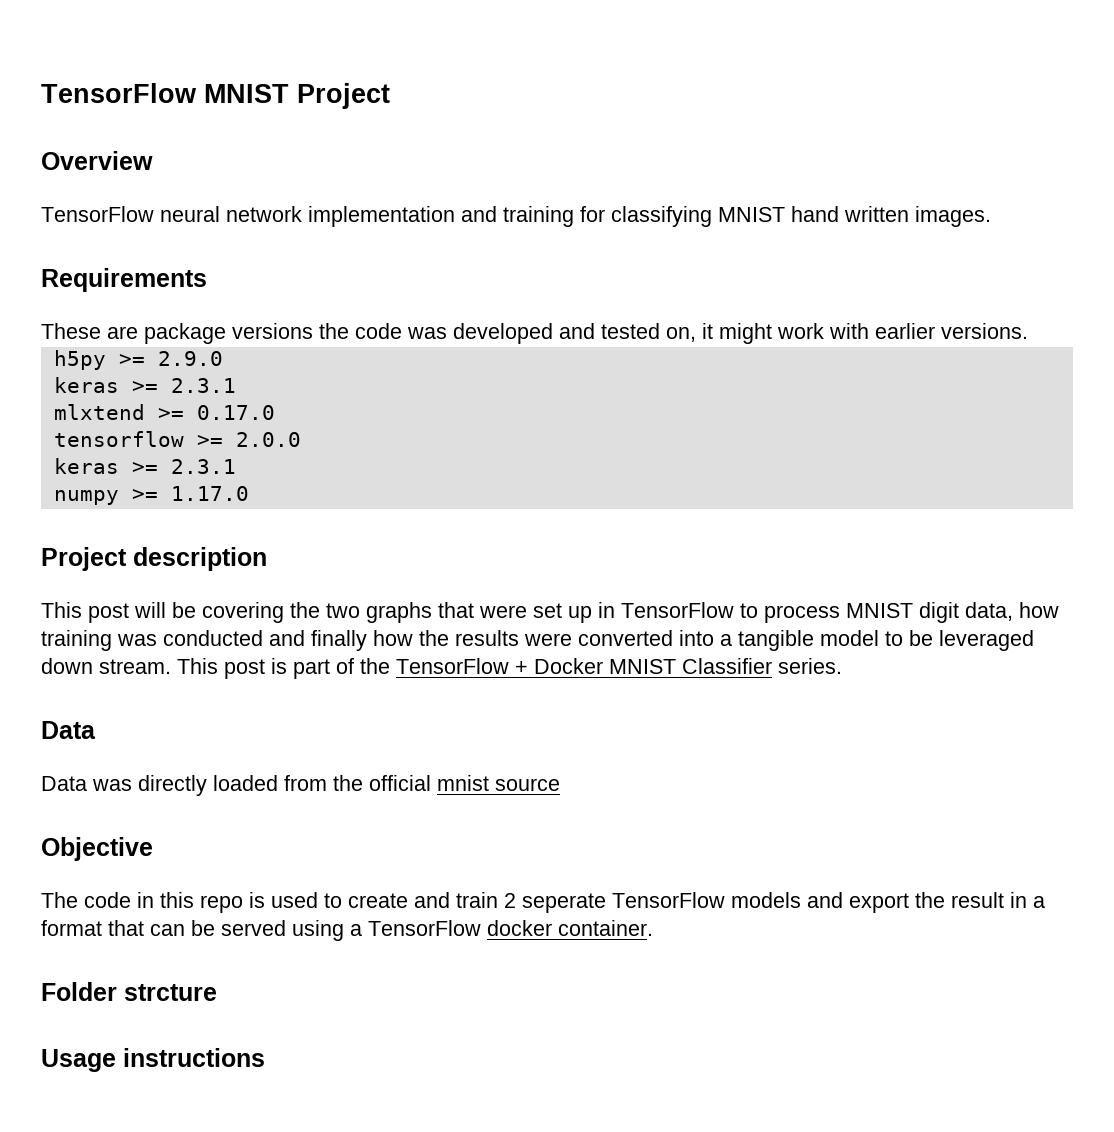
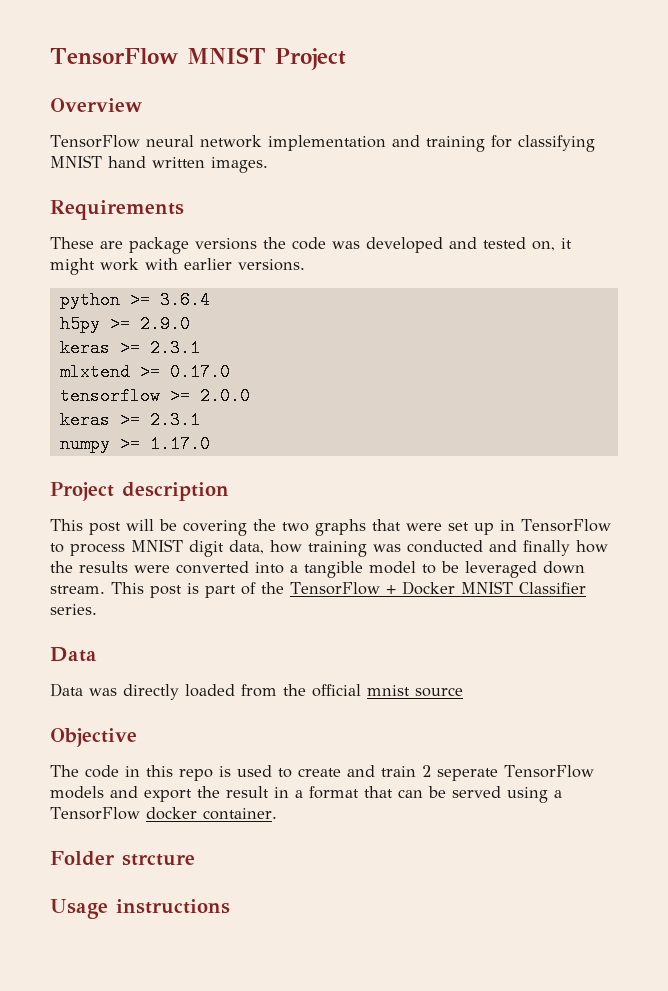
+ python >= 3.6.4

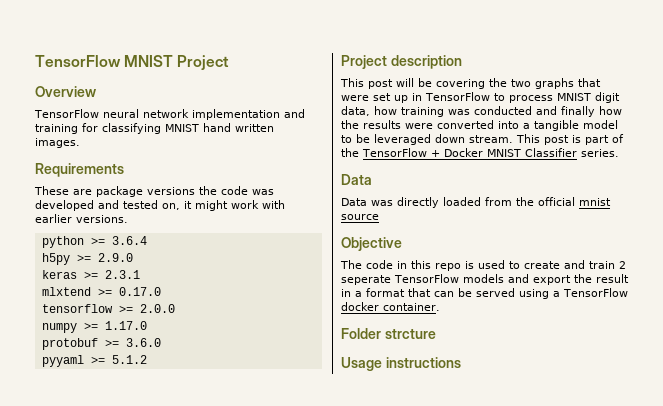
  tensorflow >= 2.0.0
- keras >= 2.3.1
+ protobuf >= 3.6.0
+ pyyaml >= 5.1.2

